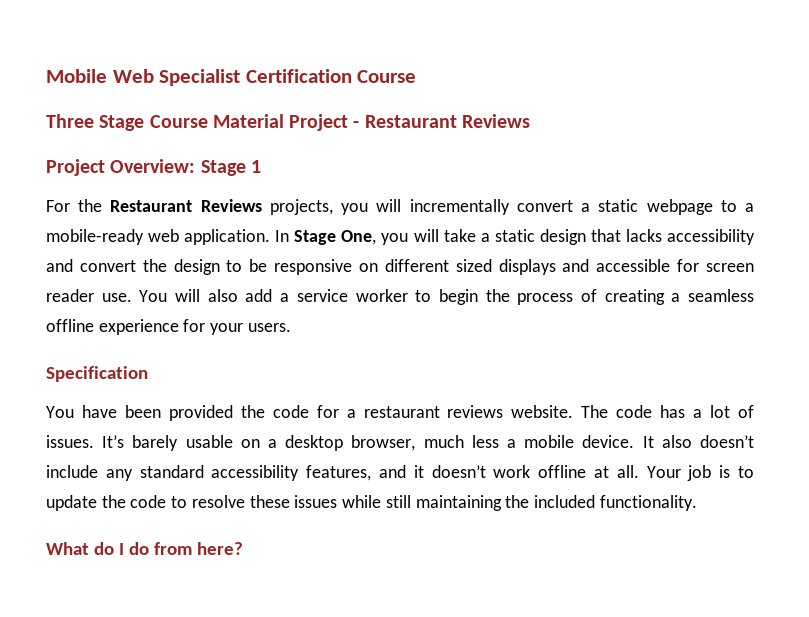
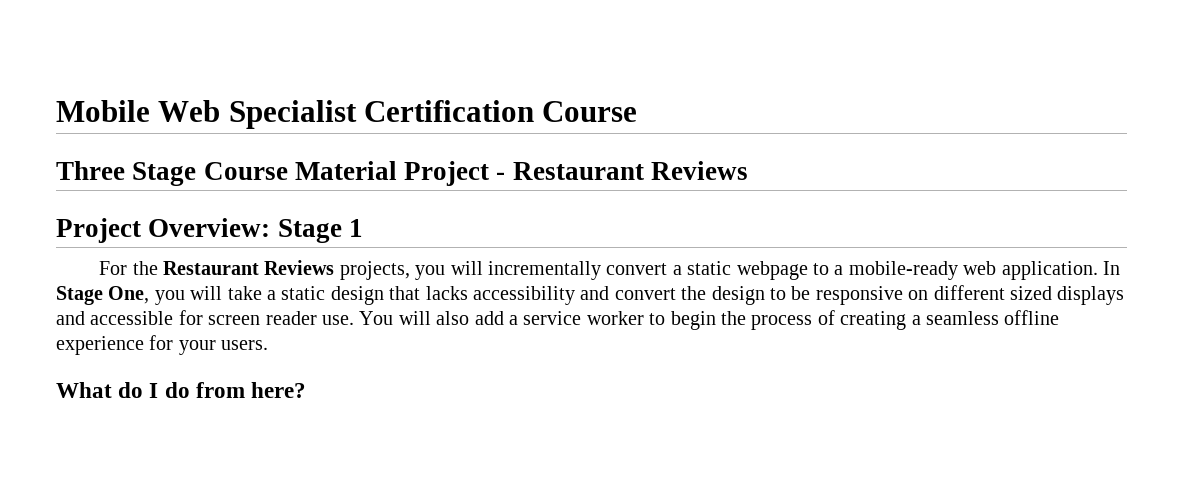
- Specification
- You have been provided the code for a restaurant reviews website. The code has a lot of issues. It’s barely usable on a desktop browser, much less a mobile device. It also doesn’t include any standard accessibility features, and it doesn’t work offline at all. Your job is to update the code to resolve these issues while still maintaining the included functionality.

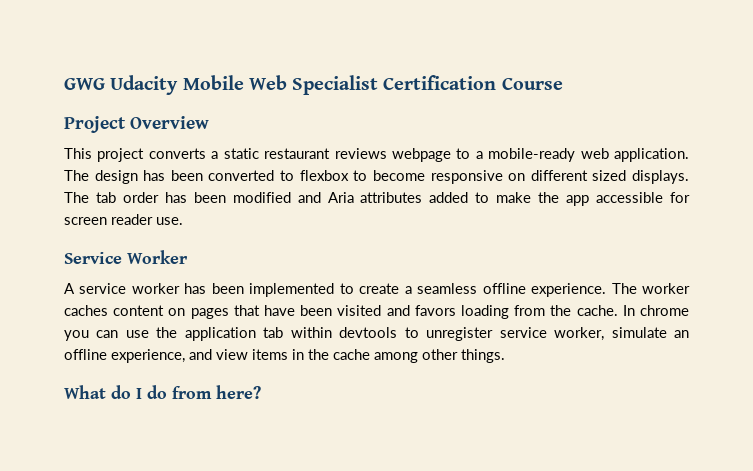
- Mobile Web Specialist Certification Course
+ GWG Udacity Mobile Web Specialist Certification Course
- Three Stage Course Material Project - Restaurant Reviews
- Project Overview: Stage 1
- For the Restaurant Reviews projects, you will incrementally convert a static webpage to a mobile-ready web application.
+ Project Overview
+ This project converts a static restaurant reviews webpage to a mobile-ready web application.
- In Stage One, you will take a static design that lacks accessibility and convert the design to be responsive on different sized displays and accessible for screen reader use. You will also add a service worker to begin the process of creating a seamless offline experience for your users.
+ The design has been converted to flexbox to become responsive on different sized displays. The tab order has been modified and Aria attributes added to make the app accessible for screen reader use.
+ Service Worker
+ A service worker has been implemented to create a seamless offline experience. The worker caches content on pages that have been visited and favors loading from the cache. In chrome you can use the application tab within devtools to unregister service worker, simulate an offline experience, and view items in the cache among other things.

